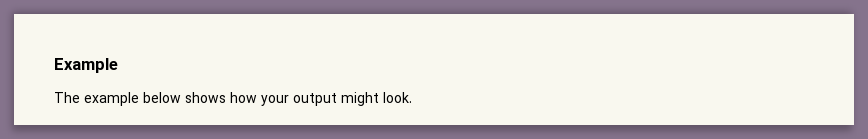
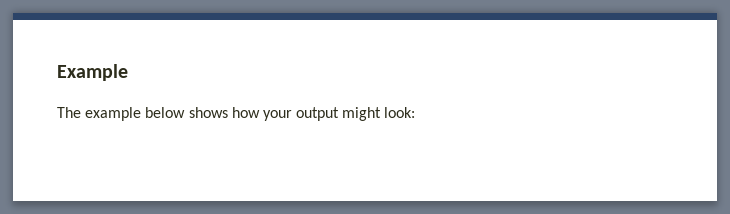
- The example below shows how your output might look.
+ The example below shows how your output might look:

